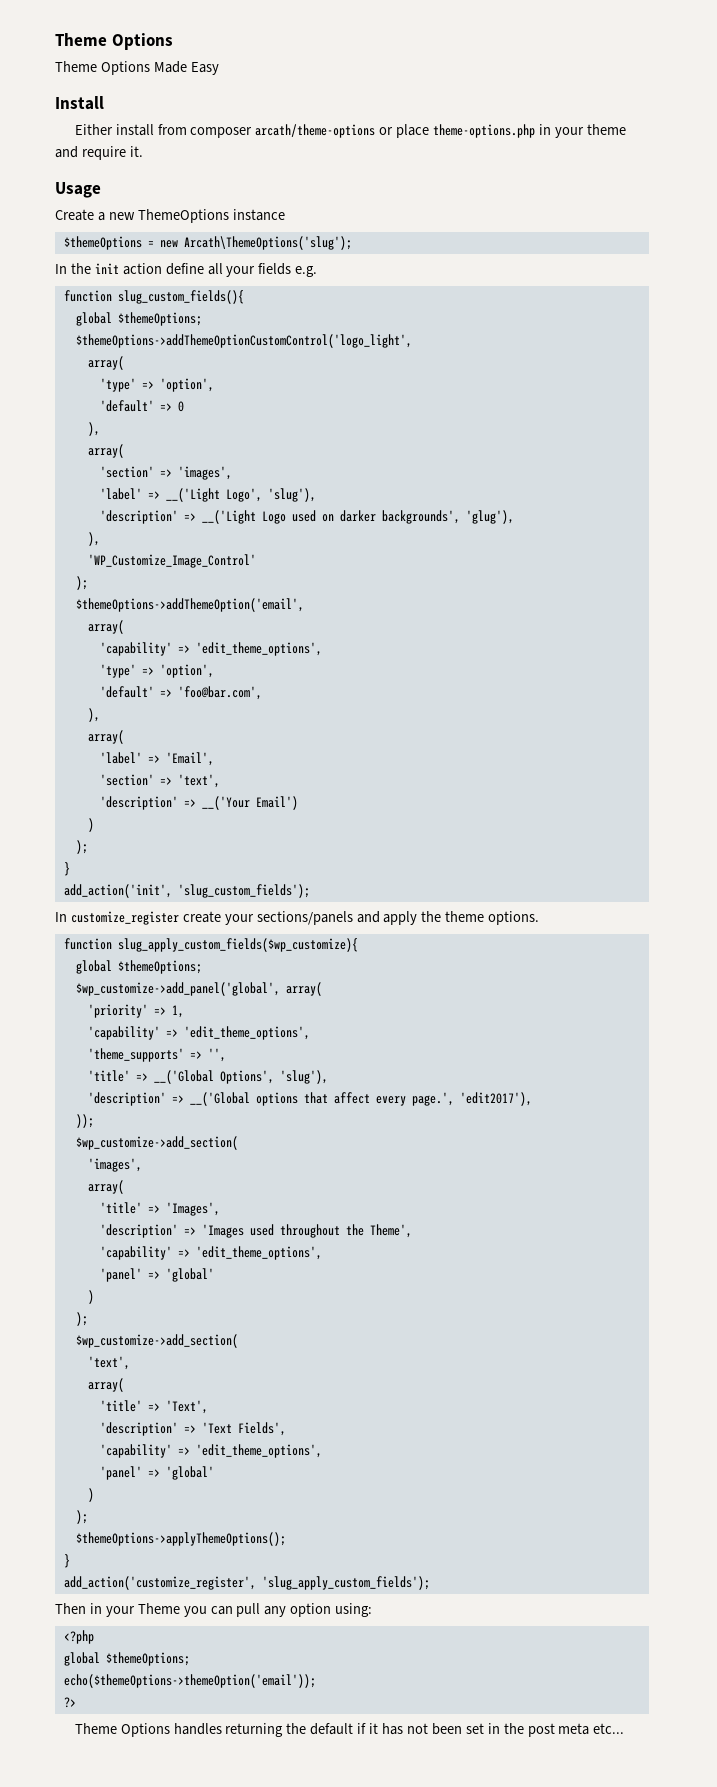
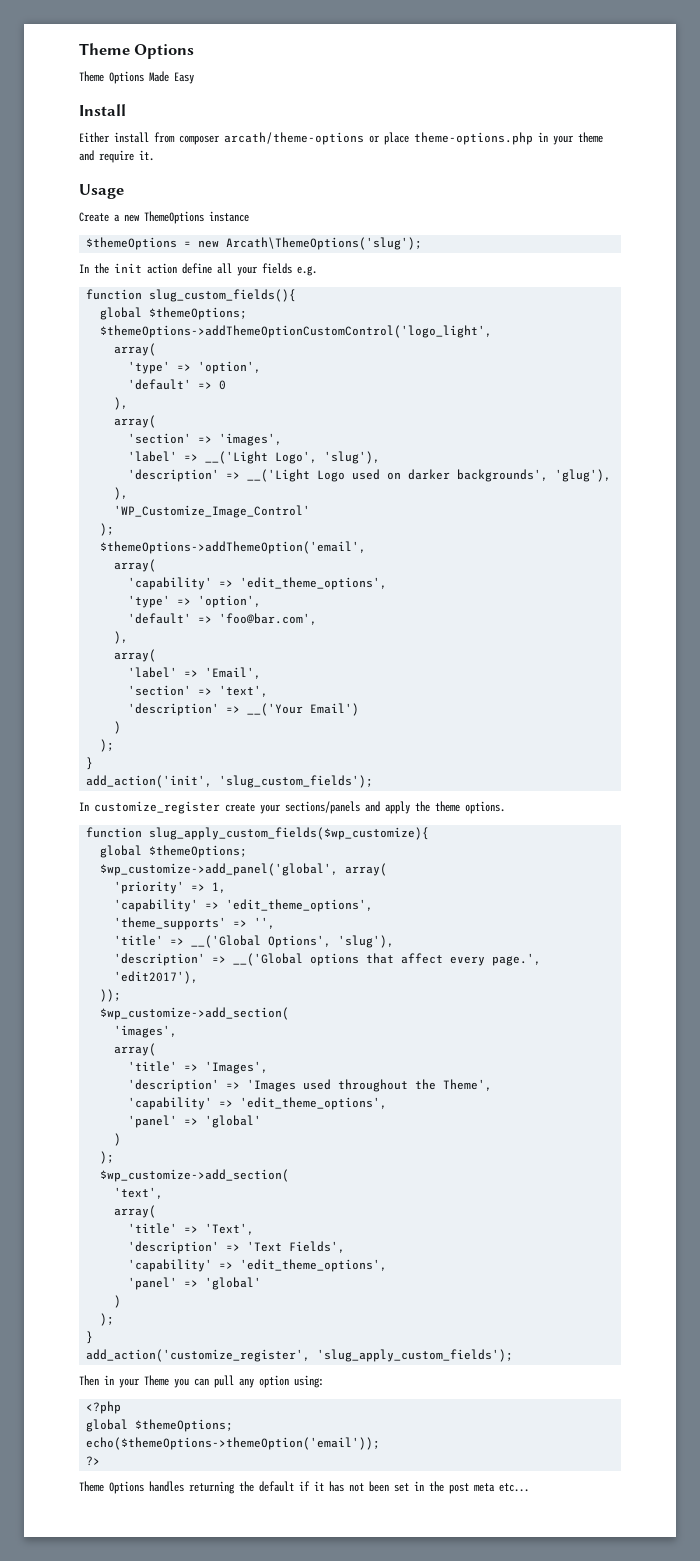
- $themeOptions->applyThemeOptions();

